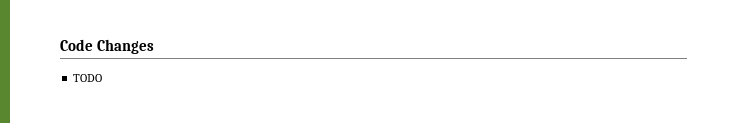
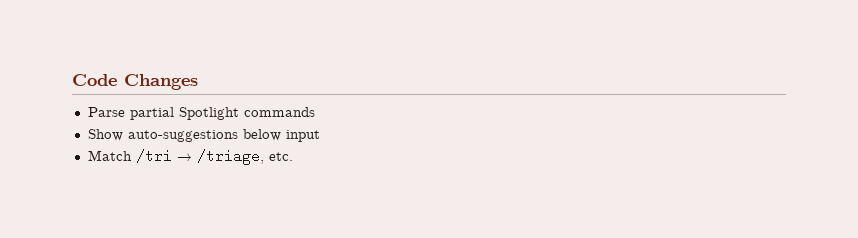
- TODO
+ Parse partial Spotlight commands
+ Show auto-suggestions below input
+ Match /tri → /triage, etc.

